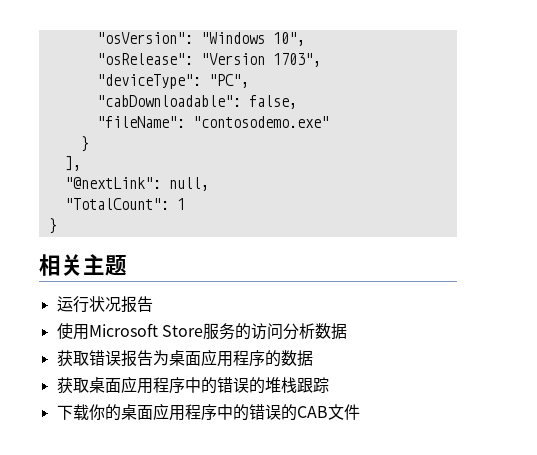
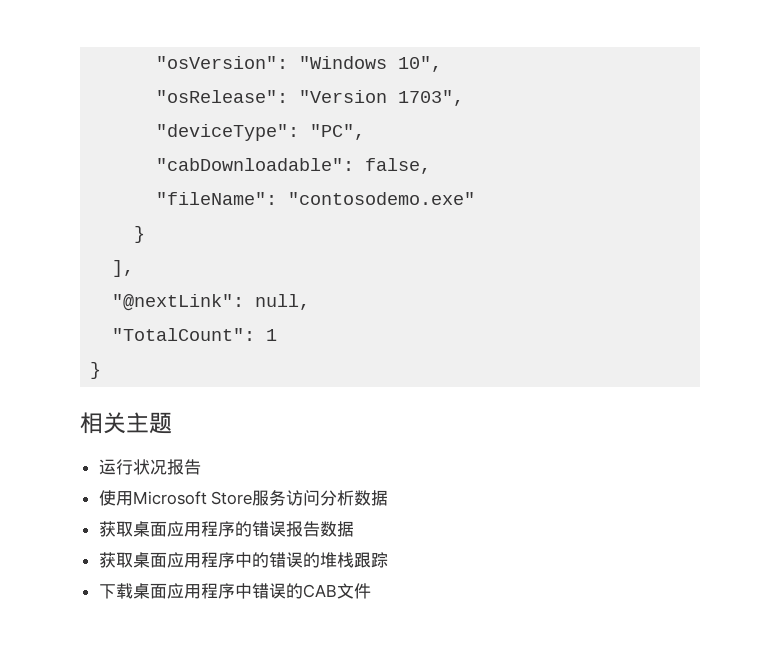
- 使用Microsoft Store服务的访问分析数据
+ 使用Microsoft Store服务访问分析数据
- 获取错误报告为桌面应用程序的数据
+ 获取桌面应用程序的错误报告数据
- 下载你的桌面应用程序中的错误的CAB文件
+ 下载桌面应用程序中错误的CAB文件

